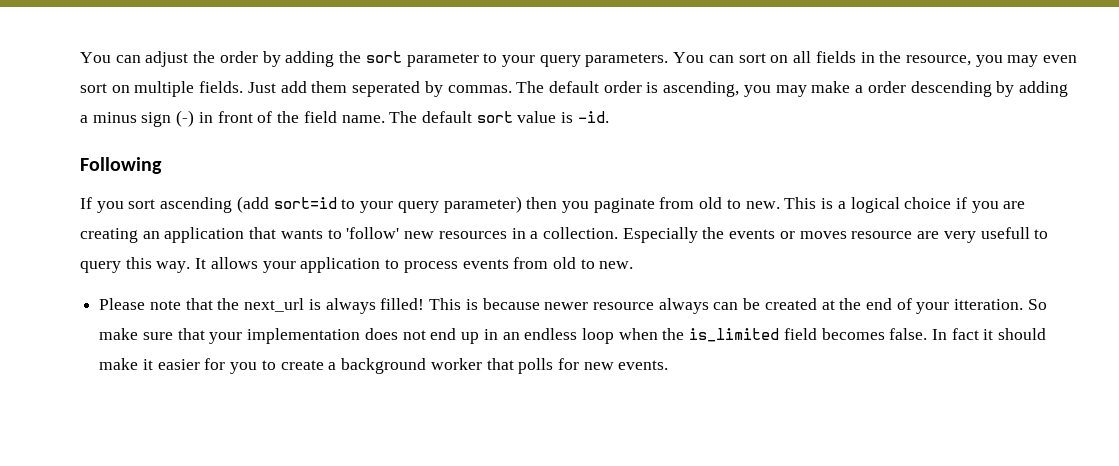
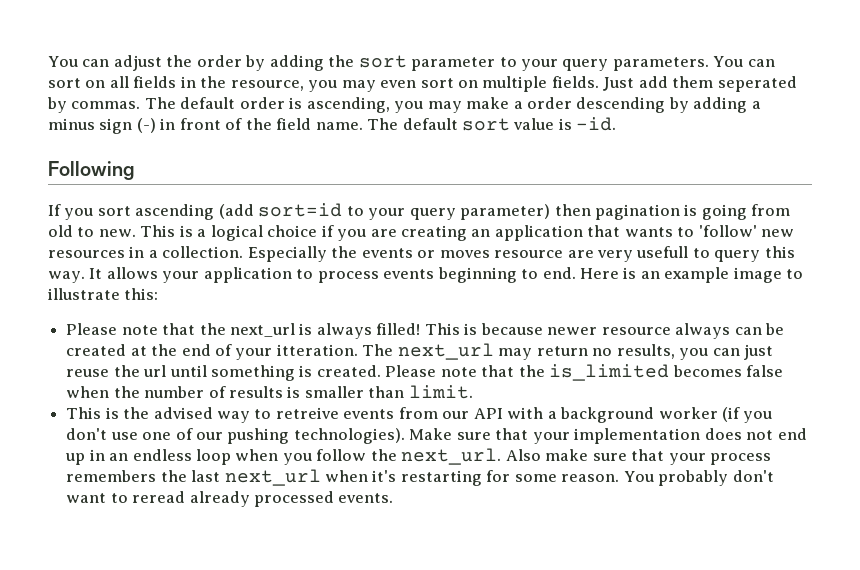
- If you sort ascending (add sort=id to your query parameter) then you paginate from old to new.
+ If you sort ascending (add sort=id to your query parameter) then pagination is going from old to new.
- It allows your application to process events from old to new.
+ It allows your application to process events beginning to end. Here is an example image to illustrate this:
- So make sure that your implementation does not end up in an endless loop when the is_limited field becomes false. In fact it should make it easier for you to create a background worker that polls for new events.
+ The next_url may return no results, you can just reuse the url until something is created. Please note that the is_limited becomes false when the number of results is smaller than limit.
+ This is the advised way to retreive events from our API with a background worker (if you don't use one of our pushing technologies). Make sure that your implementation does not end up in an endless loop when you follow the next_url. Also make sure that your process remembers the last next_url when it's restarting for some reason. You probably don't want to reread already processed events.

